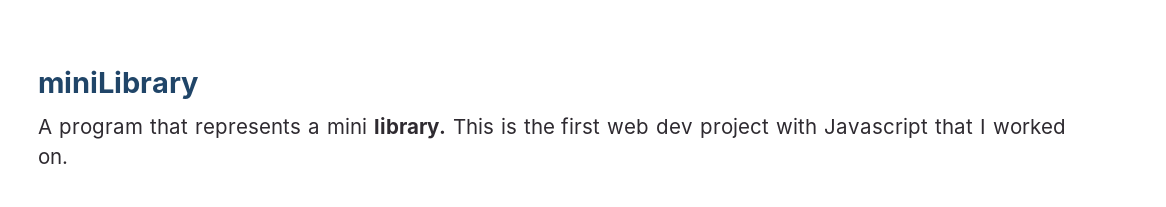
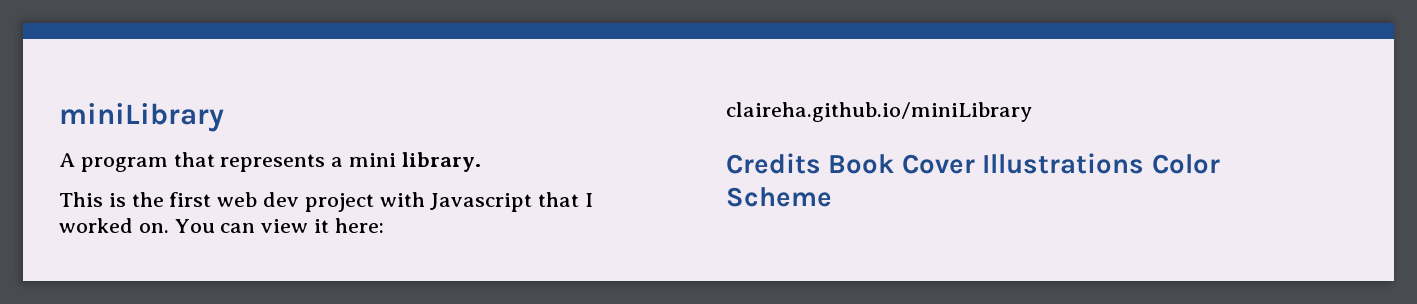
- A program that represents a mini library. This is the first web dev project with Javascript that I worked on.
+ A program that represents a mini library.
+ This is the first web dev project with Javascript that I worked on.
+ You can view it here: claireha.github.io/miniLibrary
+ Credits Book Cover Illustrations Color Scheme

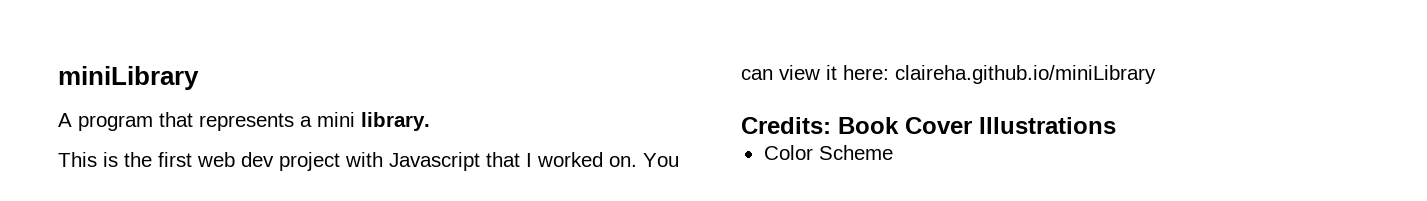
- Credits Book Cover Illustrations Color Scheme
+ Credits: Book Cover Illustrations
+ Color Scheme

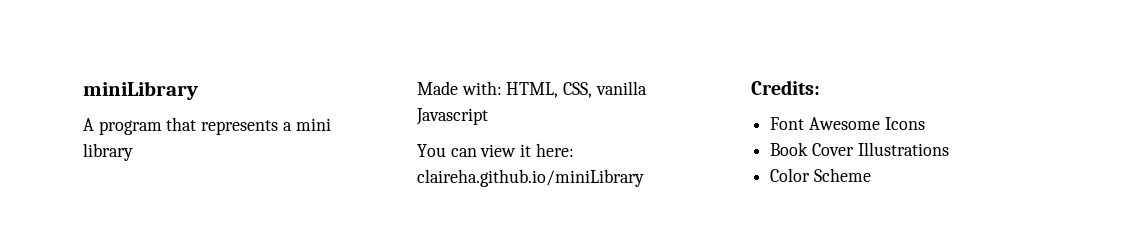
- A program that represents a mini library.
- This is the first web dev project with Javascript that I worked on. You can view it here: claireha.github.io/miniLibrary
+ A program that represents a mini library
+ Made with: HTML, CSS, vanilla Javascript
+ You can view it here: claireha.github.io/miniLibrary
- Credits: Book Cover Illustrations
+ Credits:
+ Font Awesome Icons
+ Book Cover Illustrations

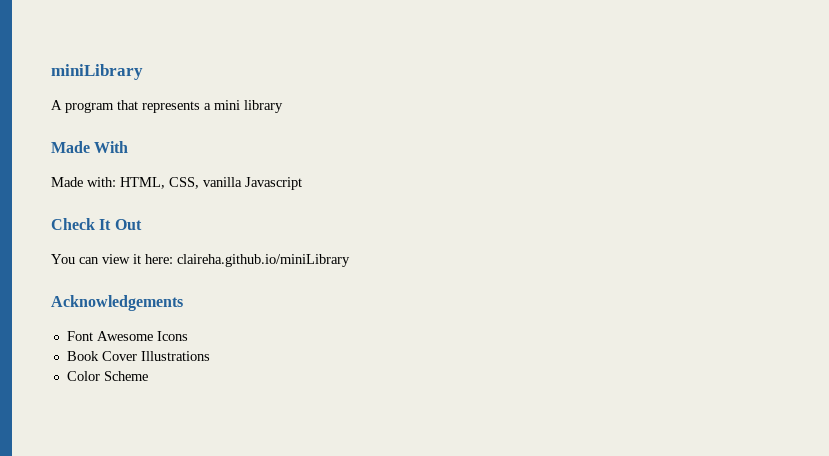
+ Made With
+ Check It Out
- Credits:
+ Acknowledgements

